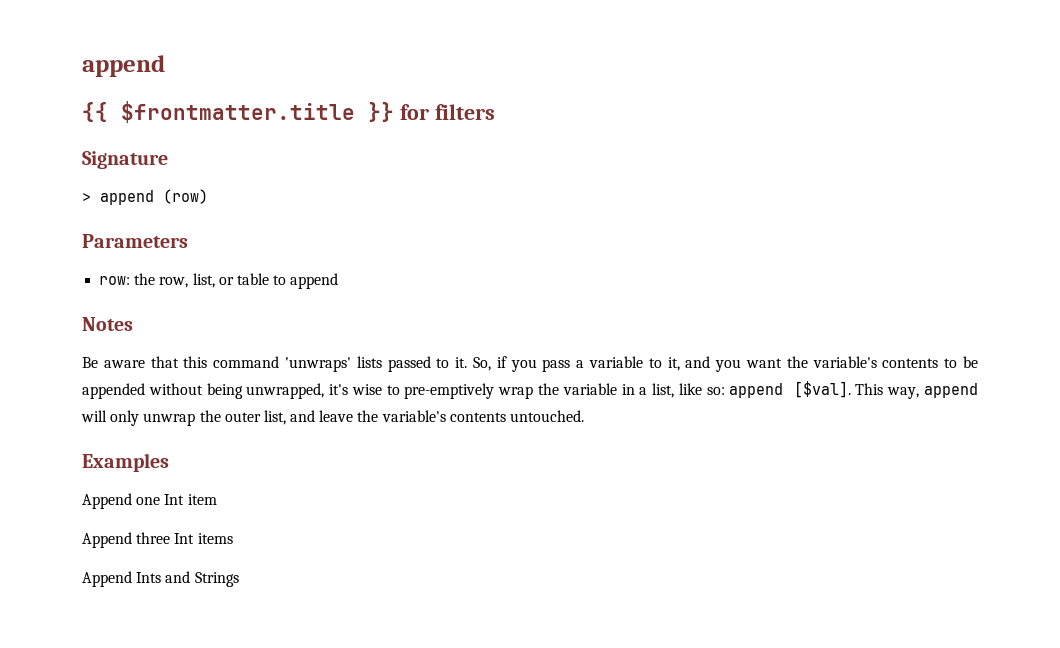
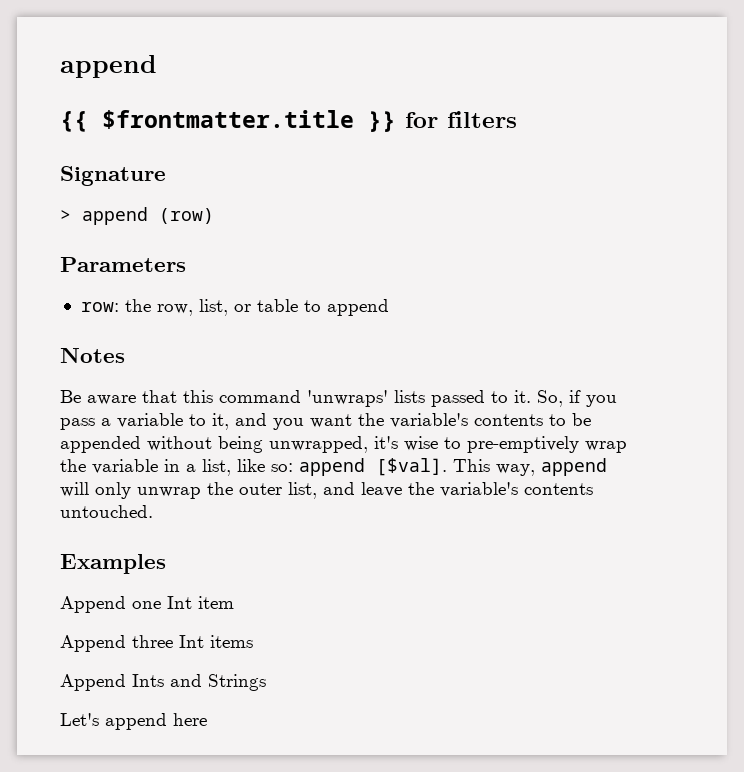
+ Let's append here

